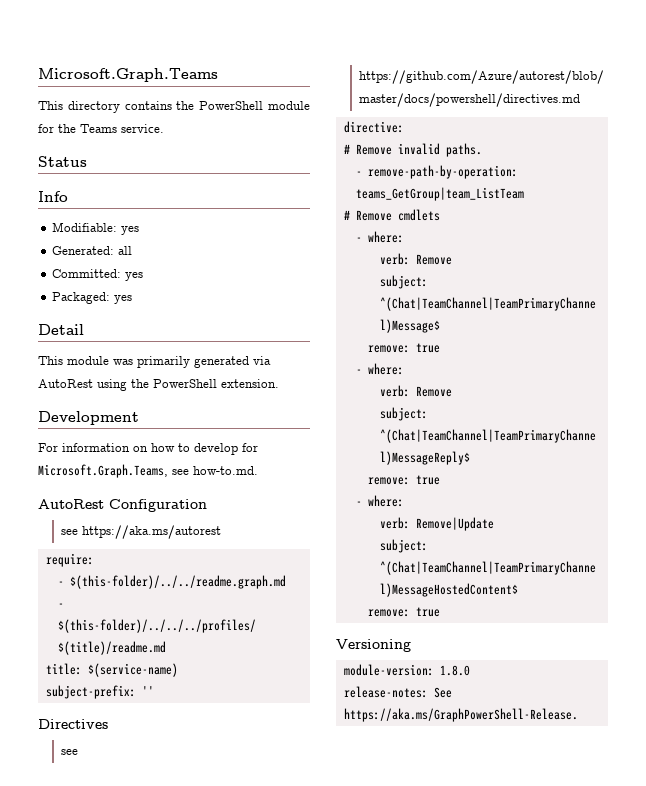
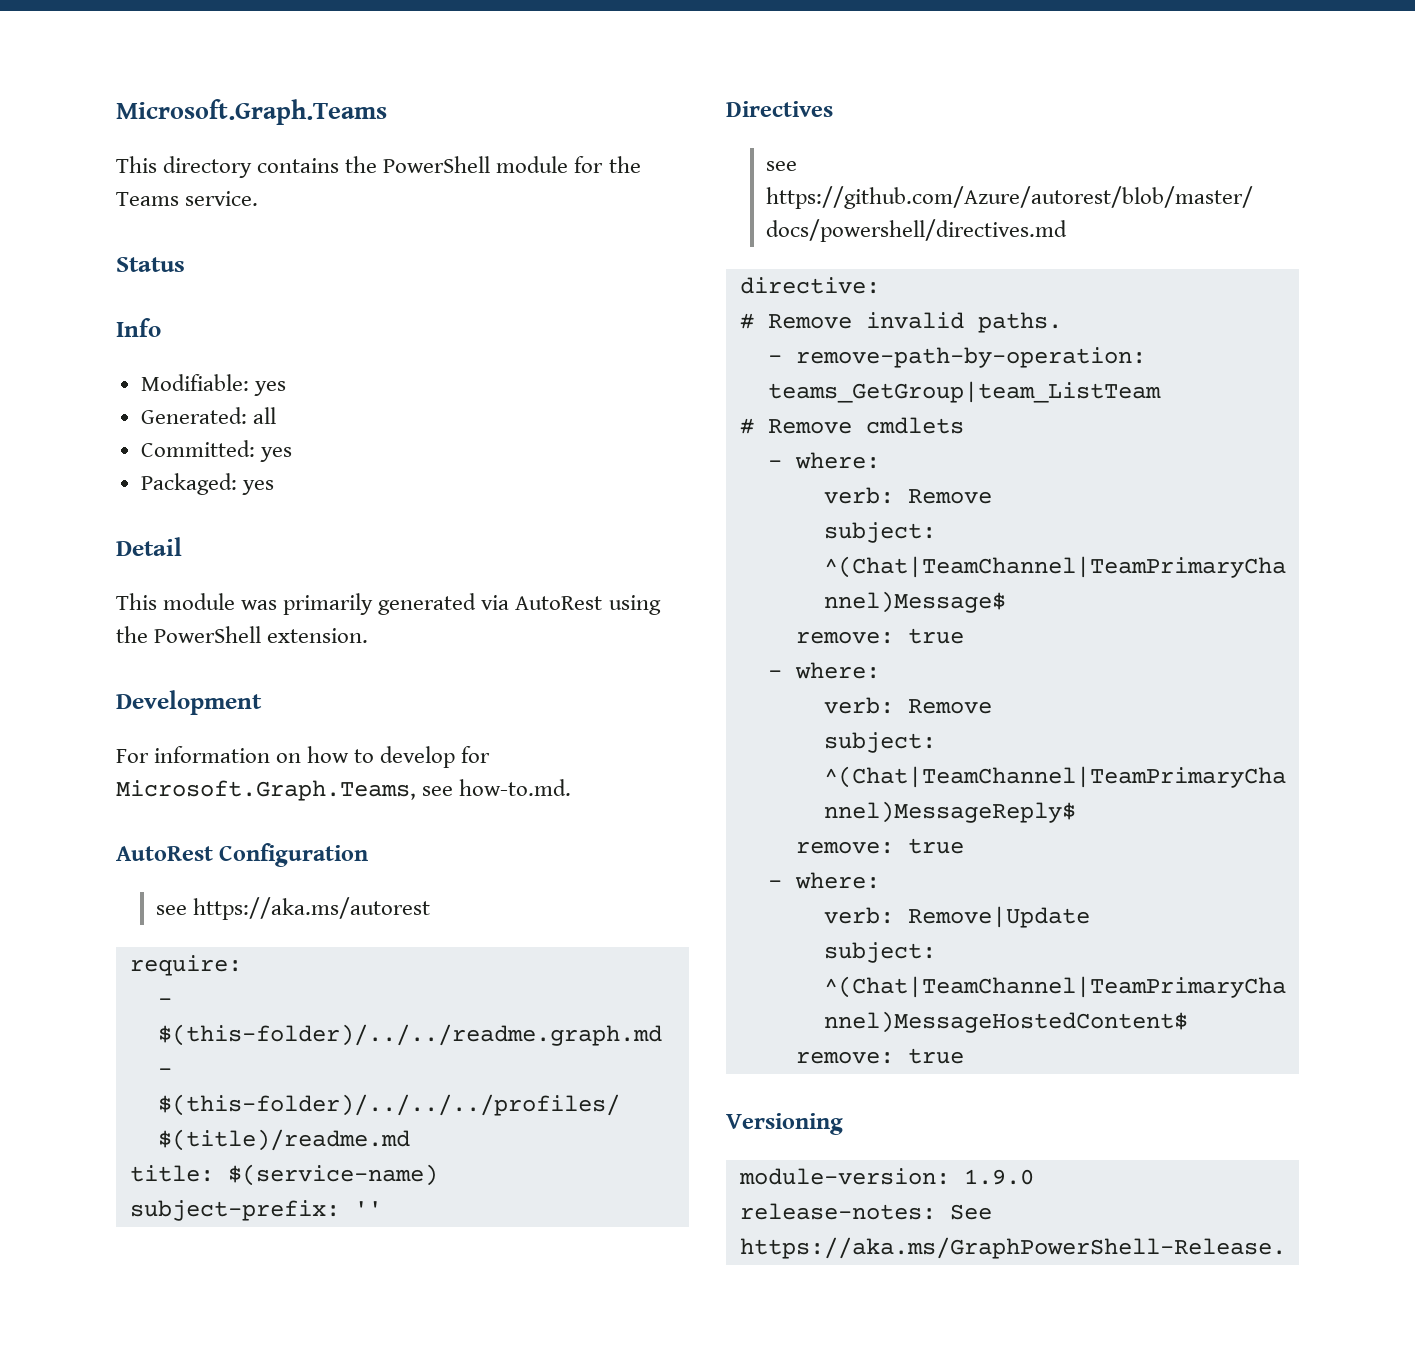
- module-version: 1.8.0
+ module-version: 1.9.0

